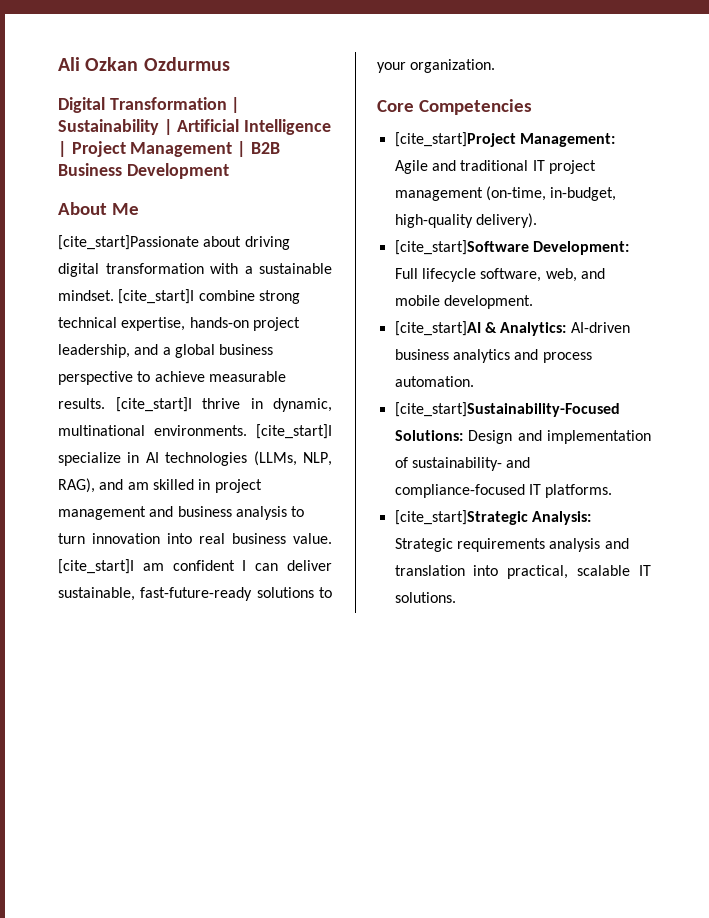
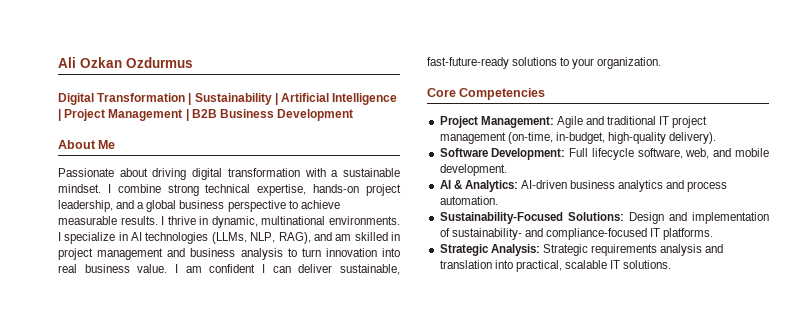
- [cite_start]Passionate about driving digital transformation with a sustainable mindset.
+ Passionate about driving digital transformation with a sustainable mindset.
- [cite_start]I combine strong technical expertise, hands-on project leadership, and a global business perspective to achieve measurable results.
+ I combine strong technical expertise, hands-on project leadership, and a global business perspective to achieve measurable results.
- [cite_start]I thrive in dynamic, multinational environments.
+ I thrive in dynamic, multinational environments.
- [cite_start]I specialize in AI technologies (LLMs, NLP, RAG), and am skilled in project management and business analysis to turn innovation into real business value.
+ I specialize in AI technologies (LLMs, NLP, RAG), and am skilled in project management and business analysis to turn innovation into real business value.
- [cite_start]I am confident I can deliver sustainable, fast-future-ready solutions to your organization.
+ I am confident I can deliver sustainable, fast-future-ready solutions to your organization.
- [cite_start]Project Management: Agile and traditional IT project management (on-time, in-budget, high-quality delivery).
+ Project Management: Agile and traditional IT project management (on-time, in-budget, high-quality delivery).
- [cite_start]Software Development: Full lifecycle software, web, and mobile development.
+ Software Development: Full lifecycle software, web, and mobile development.
- [cite_start]AI & Analytics: AI-driven business analytics and process automation.
+ AI & Analytics: AI-driven business analytics and process automation.
- [cite_start]Sustainability-Focused Solutions: Design and implementation of sustainability- and compliance-focused IT platforms.
+ Sustainability-Focused Solutions: Design and implementation of sustainability- and compliance-focused IT platforms.
- [cite_start]Strategic Analysis: Strategic requirements analysis and translation into practical, scalable IT solutions.
+ Strategic Analysis: Strategic requirements analysis and translation into practical, scalable IT solutions.

